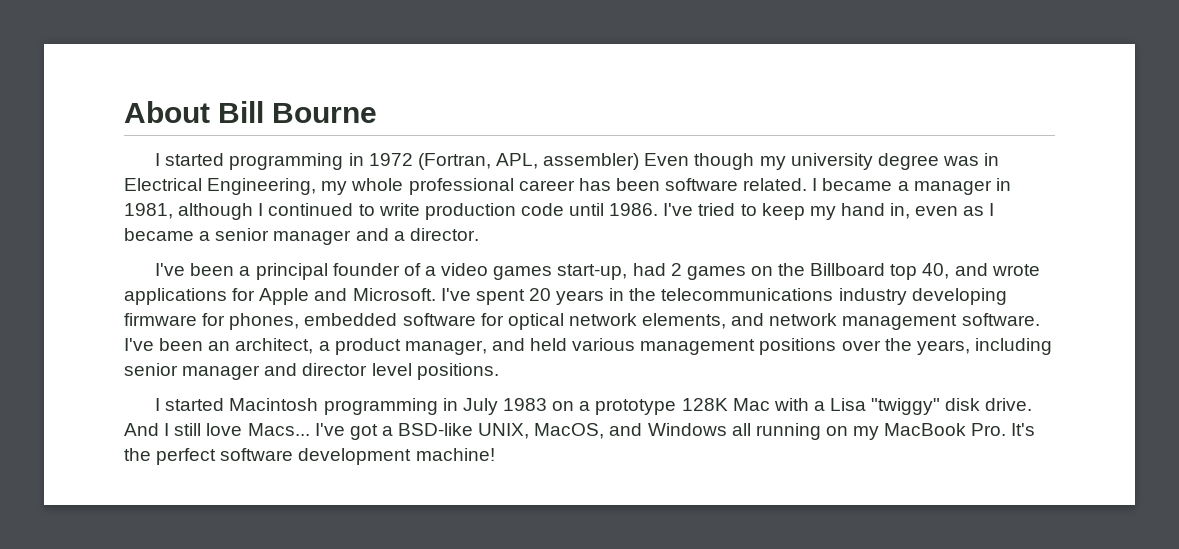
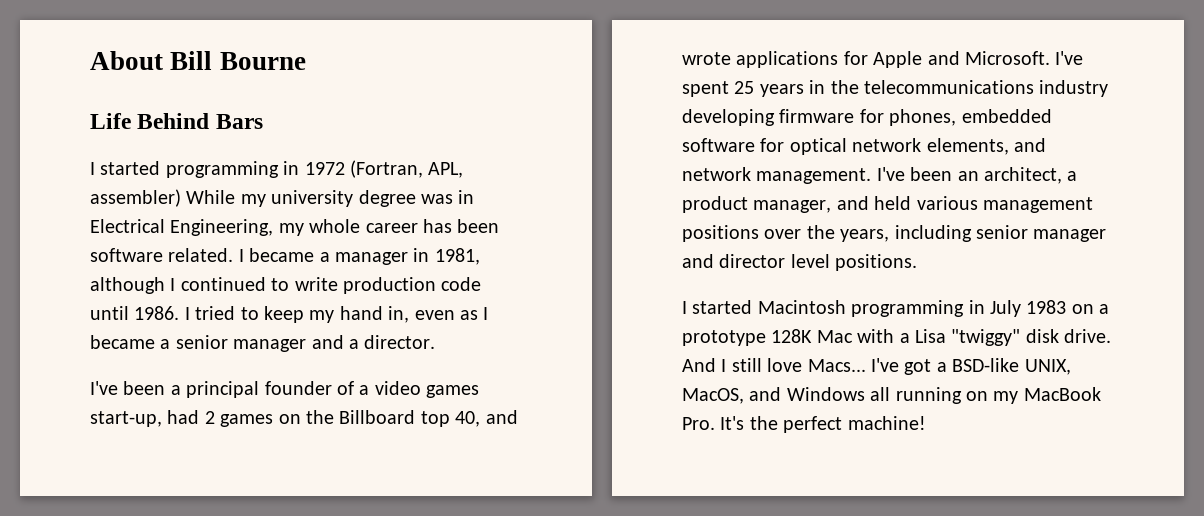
+ Life Behind Bars
- I started programming in 1972 (Fortran, APL, assembler) Even though my university degree was in Electrical Engineering, my whole professional career has been software related.
+ I started programming in 1972 (Fortran, APL, assembler) While my university degree was in Electrical Engineering, my whole career has been software related.
- I've tried to keep my hand in, even as I became a senior manager and a director.
+ I tried to keep my hand in, even as I became a senior manager and a director.
- I've spent 20 years in the telecommunications industry developing firmware for phones, embedded software for optical network elements, and network management software.
+ I've spent 25 years in the telecommunications industry developing firmware for phones, embedded software for optical network elements, and network management.
- I've got a BSD-like UNIX, MacOS, and Windows all running on my MacBook Pro. It's the perfect software development machine!
+ I've got a BSD-like UNIX, MacOS, and Windows all running on my MacBook Pro. It's the perfect machine!

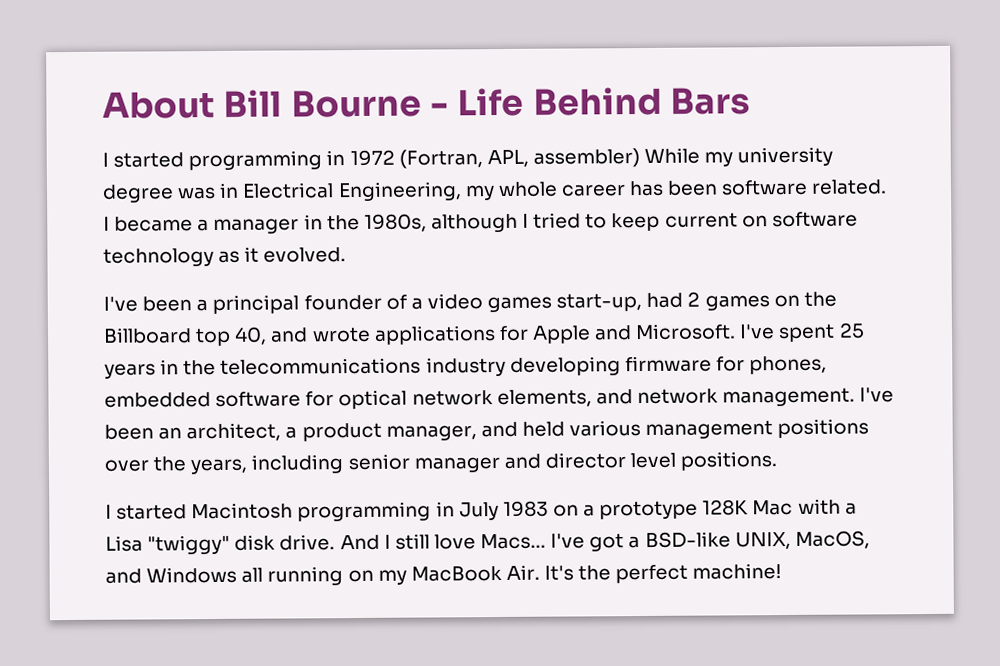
- About Bill Bourne
- Life Behind Bars
+ About Bill Bourne - Life Behind Bars
- I became a manager in 1981, although I continued to write production code until 1986. I tried to keep my hand in, even as I became a senior manager and a director.
+ I became a manager in the 1980s, although I tried to keep current on software technology as it evolved.
- I've got a BSD-like UNIX, MacOS, and Windows all running on my MacBook Pro. It's the perfect machine!
+ I've got a BSD-like UNIX, MacOS, and Windows all running on my MacBook Air. It's the perfect machine!

